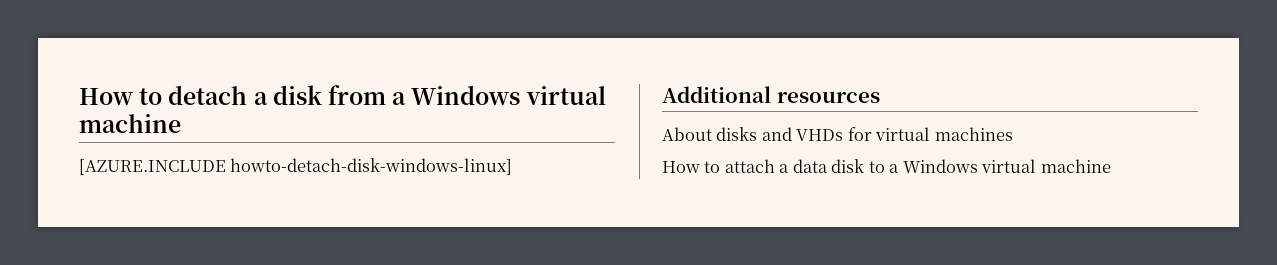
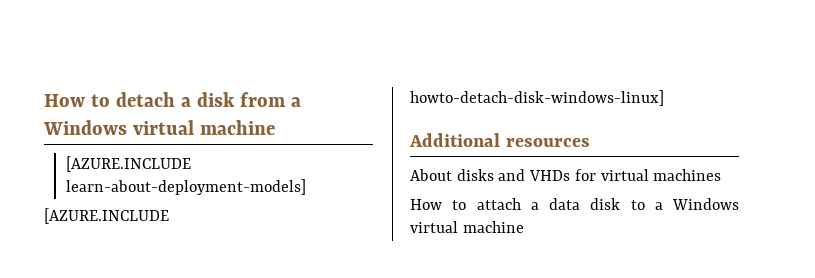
+ [AZURE.INCLUDE learn-about-deployment-models]

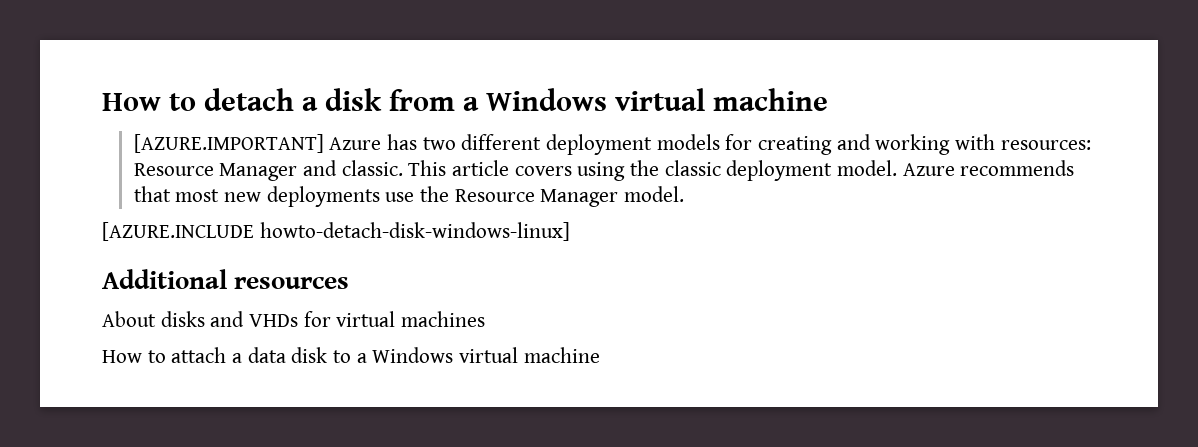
- [AZURE.INCLUDE learn-about-deployment-models]
+ [AZURE.IMPORTANT] Azure has two different deployment models for creating and working with resources: Resource Manager and classic. This article covers using the classic deployment model. Azure recommends that most new deployments use the Resource Manager model.

